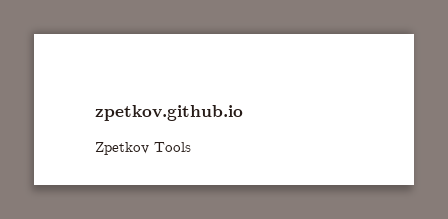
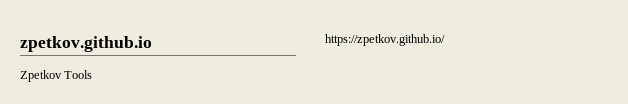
+ https://zpetkov.github.io/

